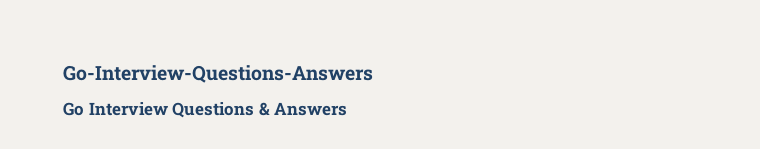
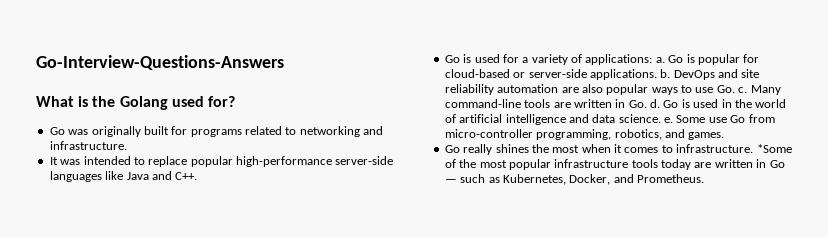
- Go Interview Questions & Answers
+ What is the Golang used for?
+ Go was originally built for programs related to networking and infrastructure.
+ It was intended to replace popular high-performance server-side languages like Java and C++.
+ Go is used for a variety of applications: a. Go is popular for cloud-based or server-side applications. b. DevOps and site reliability automation are also popular ways to use Go. c. Many command-line tools are written in Go. d. Go is used in the world of artificial intelligence and data science. e. Some use Go from micro-controller programming, robotics, and games.
+ Go really shines the most when it comes to infrastructure. *Some of the most popular infrastructure tools today are written in Go — such as Kubernetes, Docker, and Prometheus.

